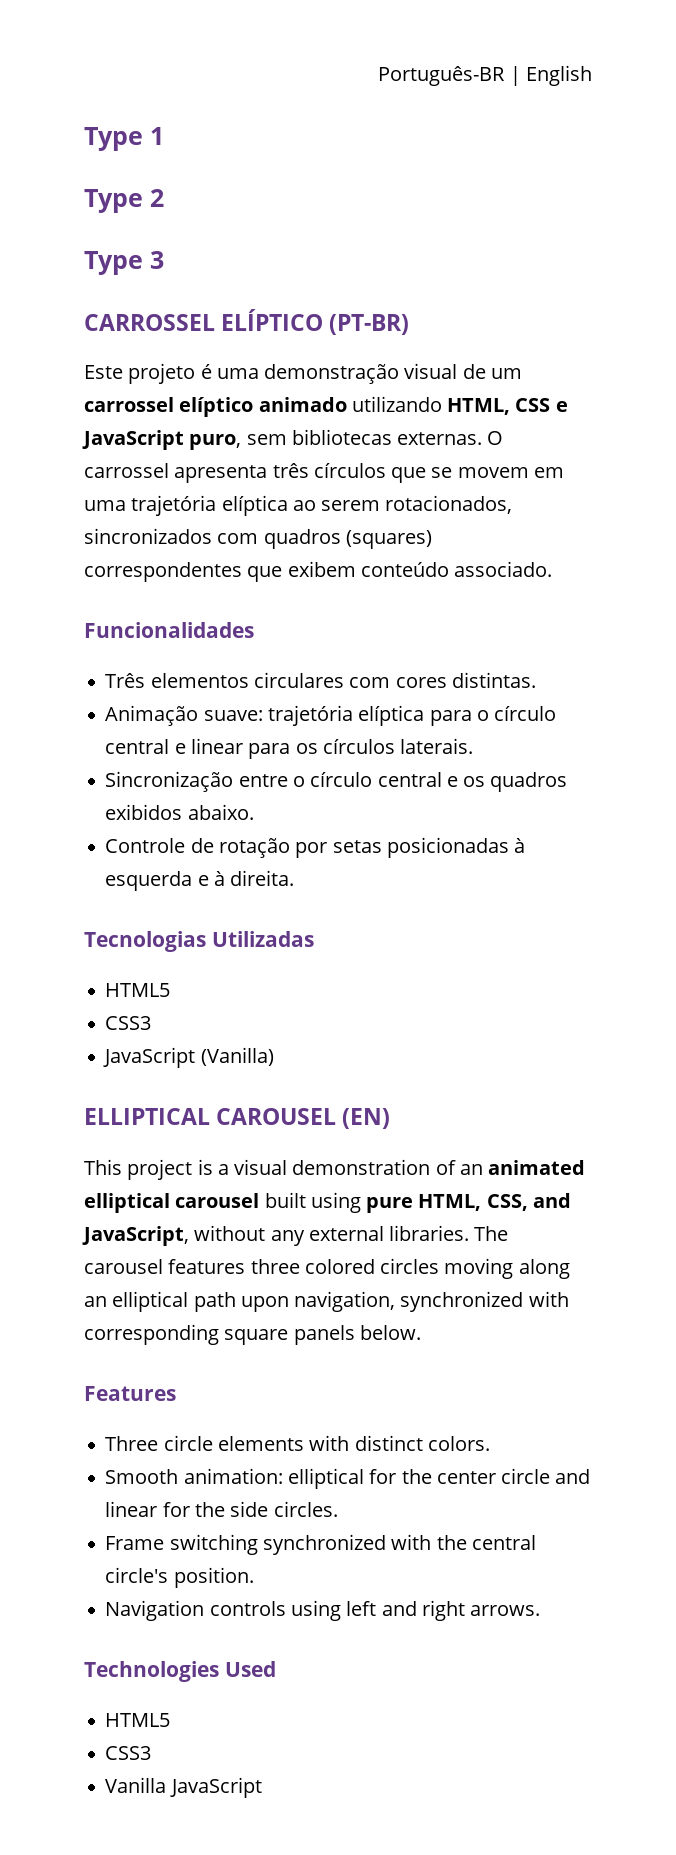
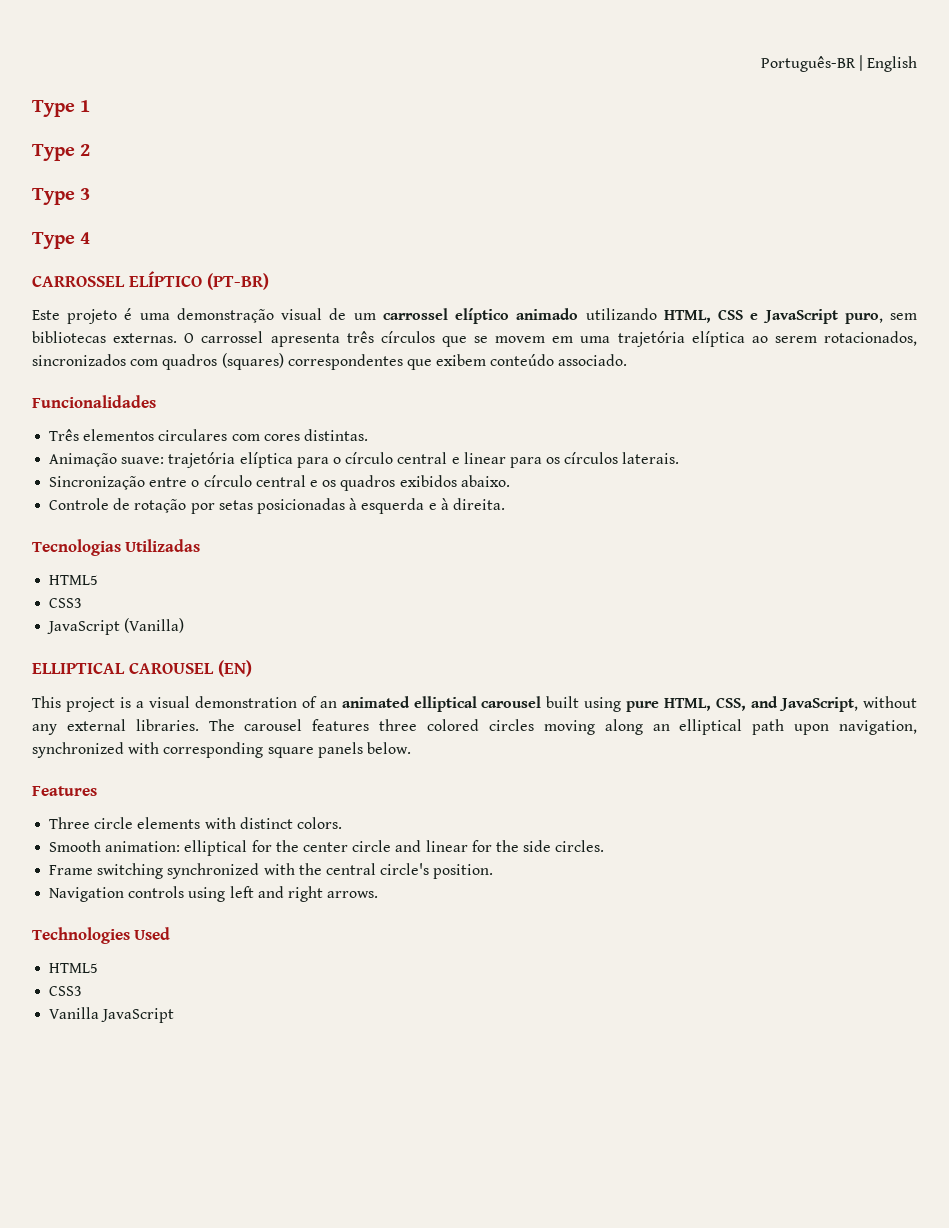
+ Type 4

